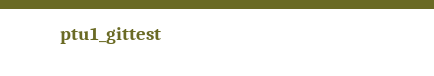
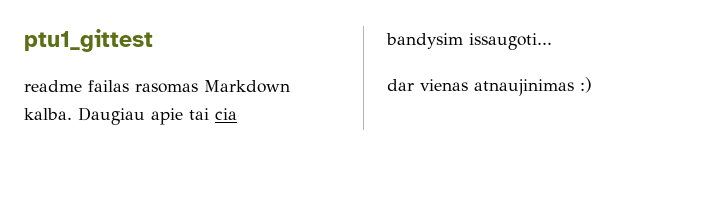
+ readme failas rasomas Markdown kalba. Daugiau apie tai cia
+ bandysim issaugoti...
+ dar vienas atnaujinimas :)

